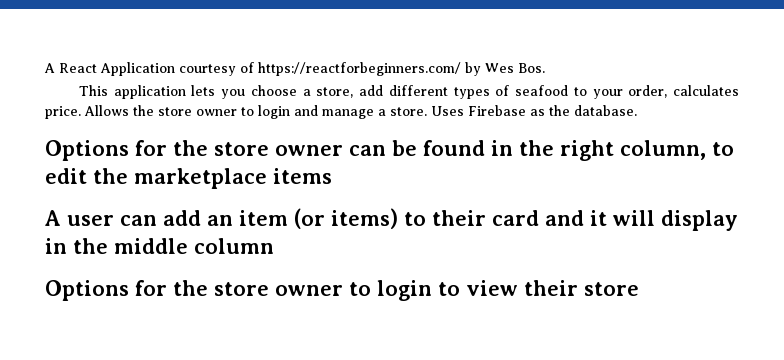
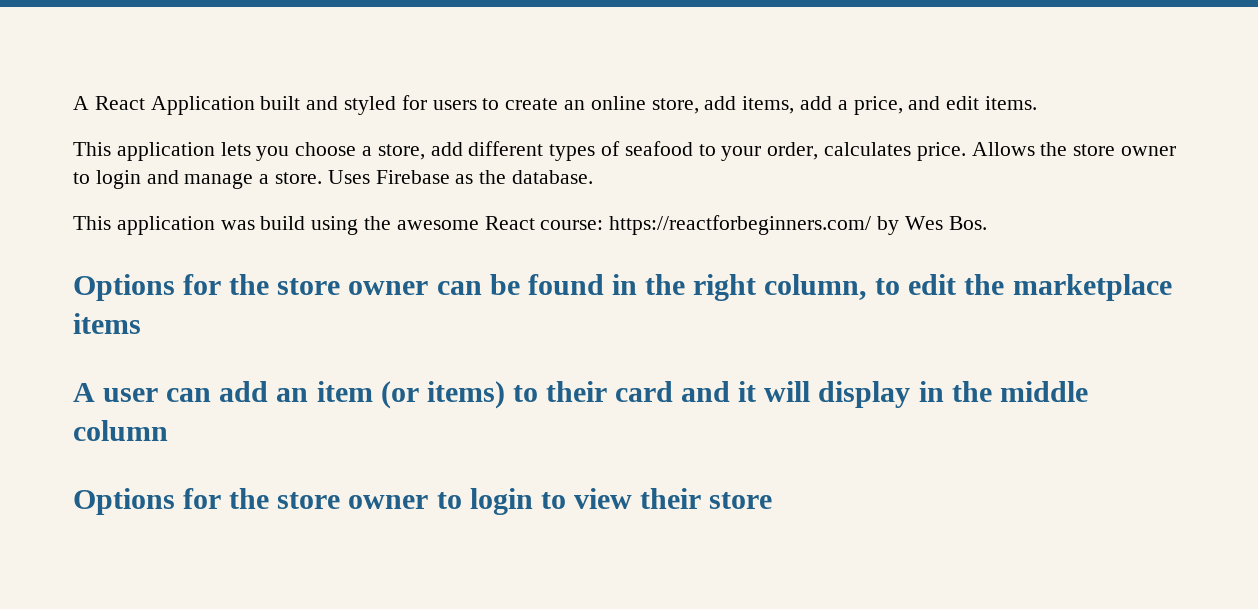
- A React Application courtesy of https://reactforbeginners.com/ by Wes Bos.
+ A React Application built and styled for users to create an online store, add items, add a price, and edit items.
+ This application was build using the awesome React course: https://reactforbeginners.com/ by Wes Bos.

